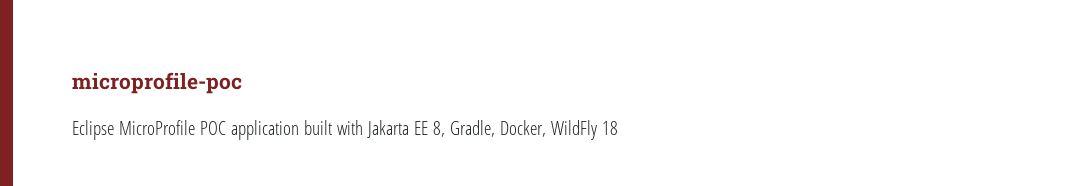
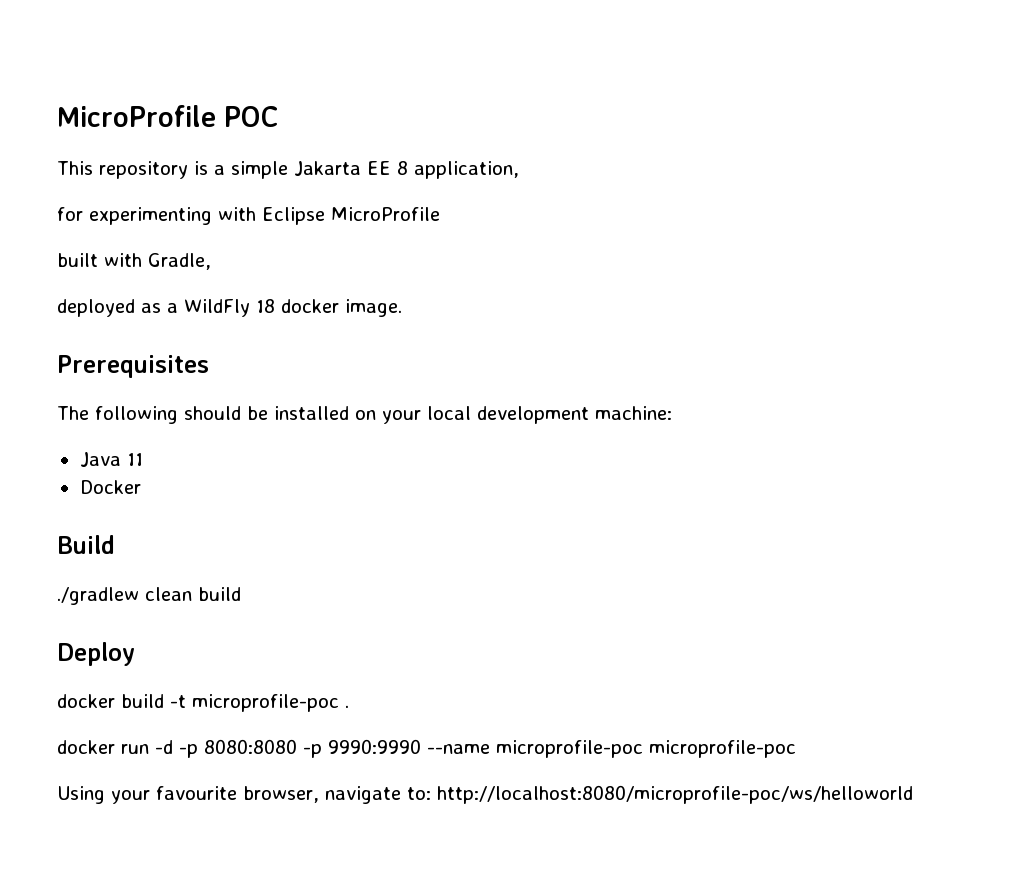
- microprofile-poc
- Eclipse MicroProfile POC application built with Jakarta EE 8, Gradle, Docker, WildFly 18
+ MicroProfile POC
+ This repository is a simple Jakarta EE 8 application,
+ for experimenting with Eclipse MicroProfile
+ built with Gradle,
+ deployed as a WildFly 18 docker image.
+ Prerequisites
+ The following should be installed on your local development machine:
+ Java 11
+ Docker
+ Build
+ ./gradlew clean build
+ Deploy
+ docker build -t microprofile-poc .
+ docker run -d -p 8080:8080 -p 9990:9990 --name microprofile-poc microprofile-poc
+ Using your favourite browser, navigate to: http://localhost:8080/microprofile-poc/ws/helloworld

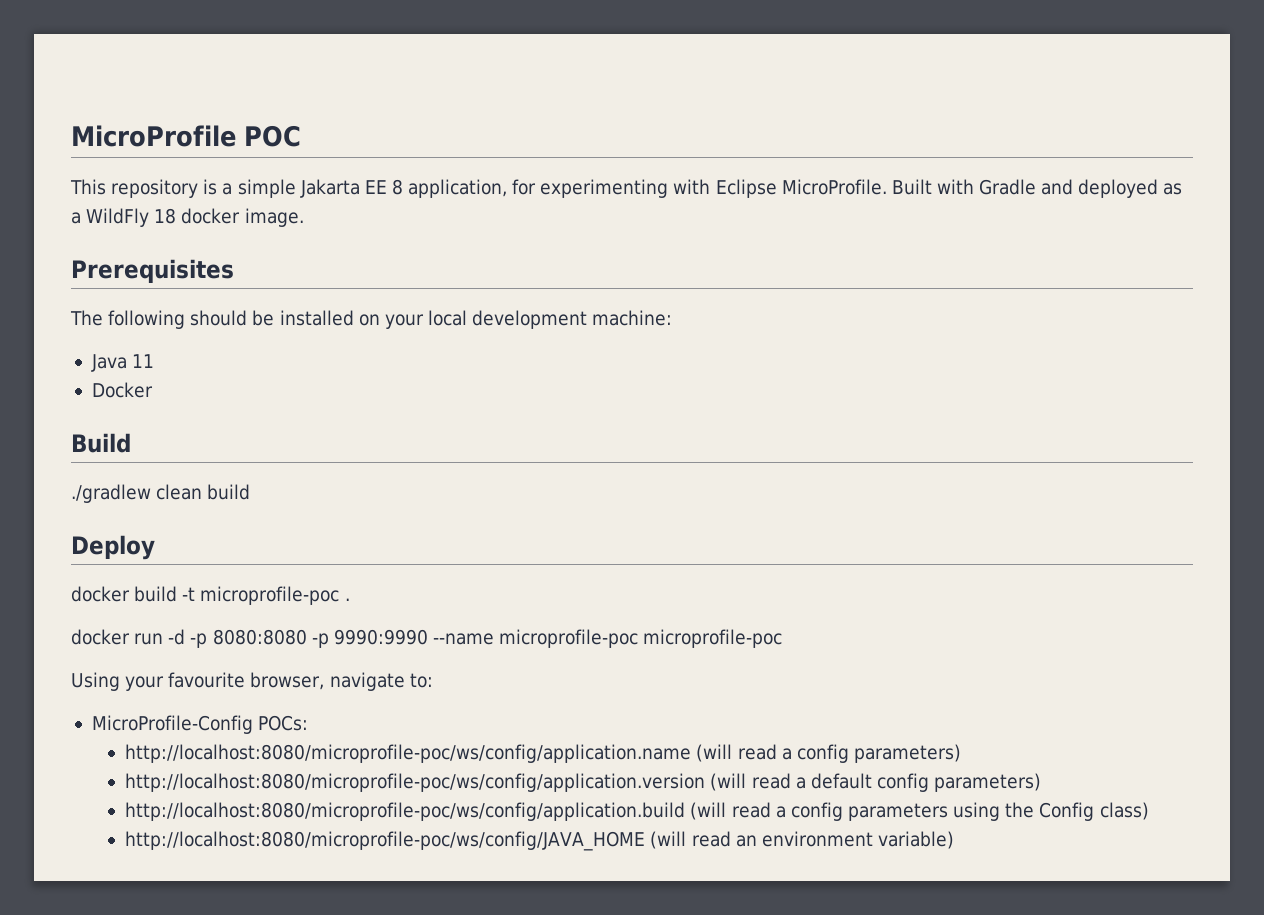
- This repository is a simple Jakarta EE 8 application,
- for experimenting with Eclipse MicroProfile
- built with Gradle,
- deployed as a WildFly 18 docker image.
+ This repository is a simple Jakarta EE 8 application, for experimenting with Eclipse MicroProfile. Built with Gradle and deployed as a WildFly 18 docker image.
- Using your favourite browser, navigate to: http://localhost:8080/microprofile-poc/ws/helloworld
+ Using your favourite browser, navigate to:
+ MicroProfile-Config POCs:
+ http://localhost:8080/microprofile-poc/ws/config/application.name (will read a config parameters)
+ http://localhost:8080/microprofile-poc/ws/config/application.version (will read a default config parameters)
+ http://localhost:8080/microprofile-poc/ws/config/application.build (will read a config parameters using the Config class)
+ http://localhost:8080/microprofile-poc/ws/config/JAVA_HOME (will read an environment variable)

